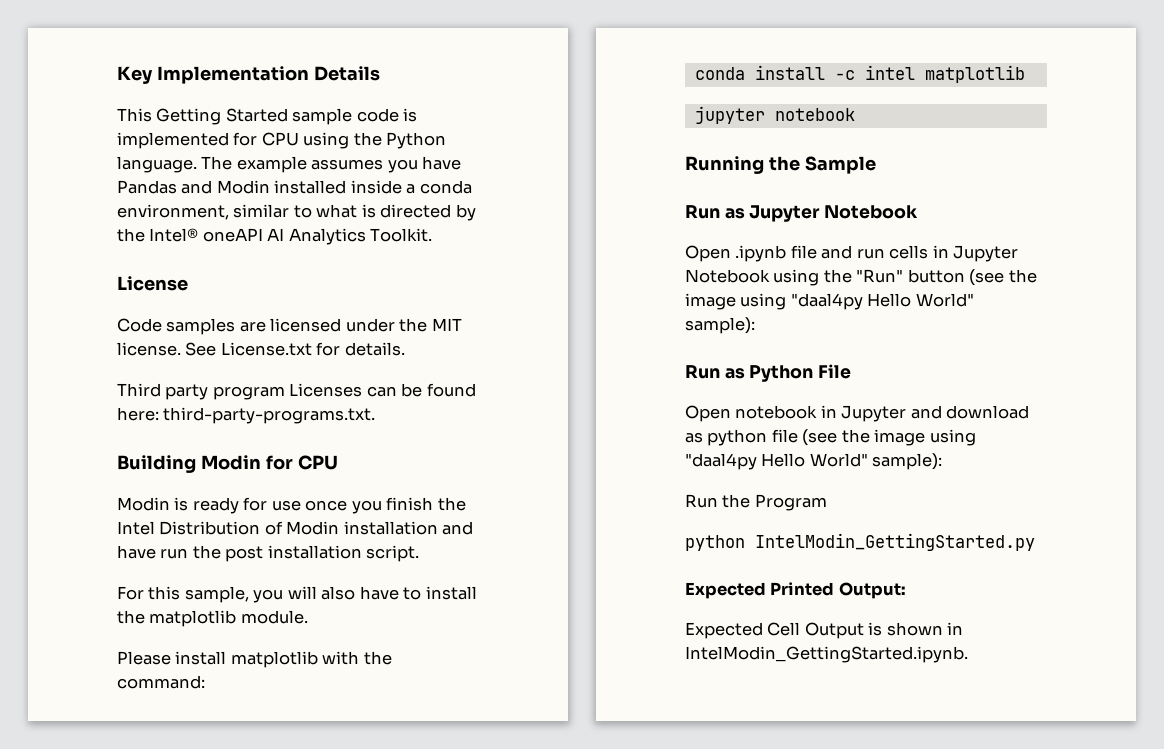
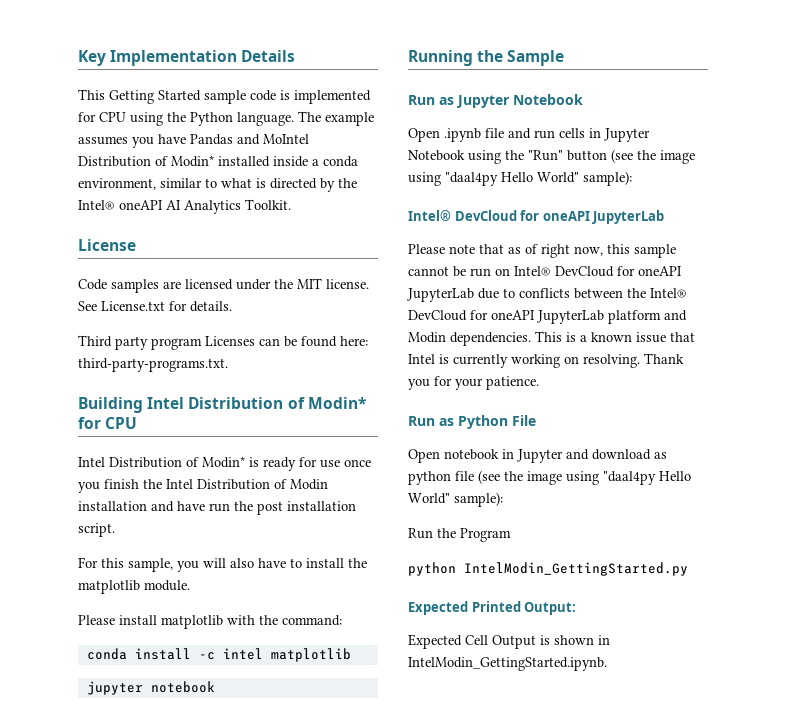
- The example assumes you have Pandas and Modin installed inside a conda environment, similar to what is directed by the Intel® oneAPI AI Analytics Toolkit.
+ The example assumes you have Pandas and MoIntel Distribution of Modin* installed inside a conda environment, similar to what is directed by the Intel® oneAPI AI Analytics Toolkit.
- Building Modin for CPU
- Modin is ready for use once you finish the Intel Distribution of Modin installation and have run the post installation script.
+ Building Intel Distribution of Modin* for CPU
+ Intel Distribution of Modin* is ready for use once you finish the Intel Distribution of Modin installation and have run the post installation script.
  Open .ipynb file and run cells in Jupyter Notebook using the "Run" button (see the image using "daal4py Hello World" sample):
+ Intel® DevCloud for oneAPI JupyterLab
+ Please note that as of right now, this sample cannot be run on Intel® DevCloud for oneAPI JupyterLab due to conflicts between the Intel® DevCloud for oneAPI JupyterLab platform and Modin dependencies. This is a known issue that Intel is currently working on resolving. Thank you for your patience.

